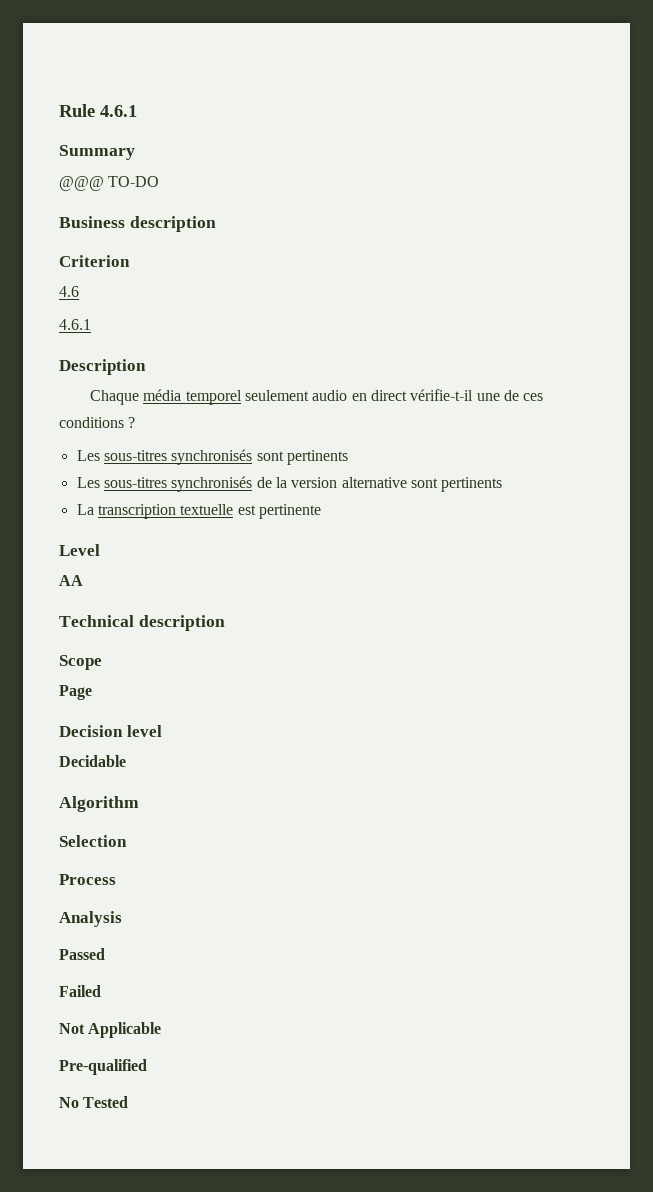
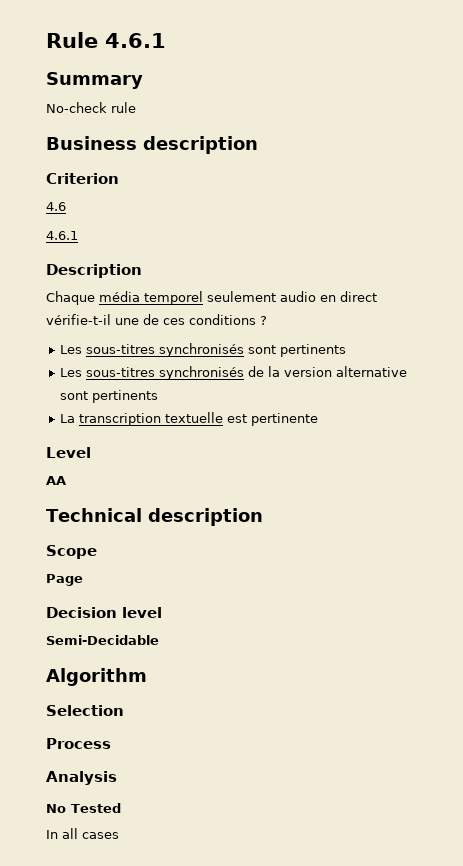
- @@@ TO-DO
+ No-check rule
- Decidable
+ Semi-Decidable
- Passed
- Failed
- Not Applicable
- Pre-qualified
+ In all cases

